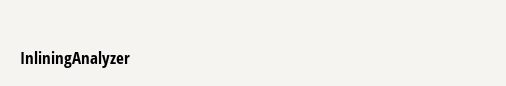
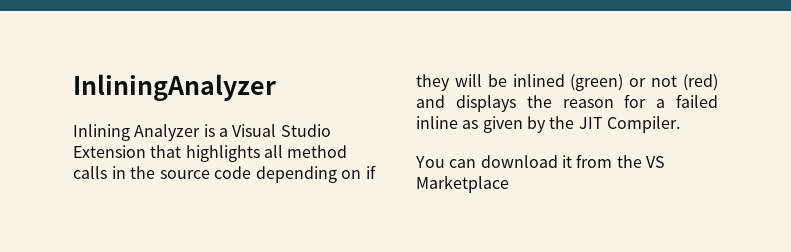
+ Inlining Analyzer is a Visual Studio Extension that highlights all method calls in the source code depending on if they will be inlined (green) or not (red) and displays the reason for a failed inline as given by the JIT Compiler.
+ You can download it from the VS Marketplace

